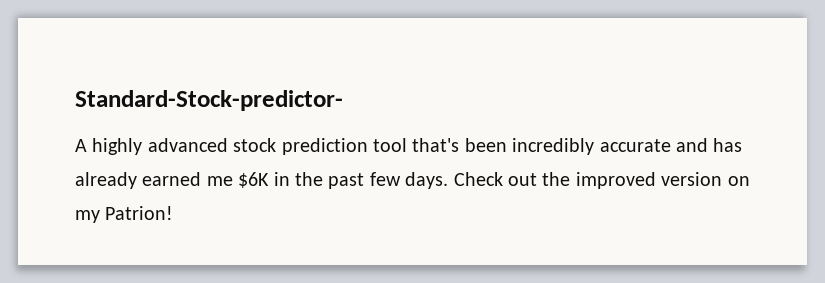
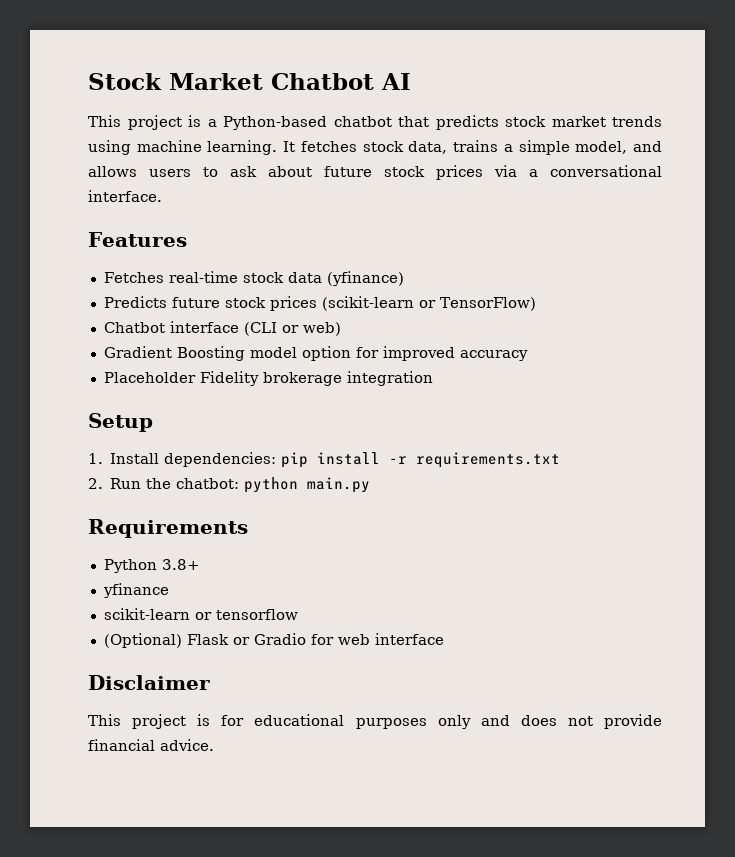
- Standard-Stock-predictor-
- A highly advanced stock prediction tool that's been incredibly accurate and has already earned me $6K in the past few days. Check out the improved version on my Patrion!
+ Stock Market Chatbot AI
+ This project is a Python-based chatbot that predicts stock market trends using machine learning. It fetches stock data, trains a simple model, and allows users to ask about future stock prices via a conversational interface.
+ Features
+ Fetches real-time stock data (yfinance)
+ Predicts future stock prices (scikit-learn or TensorFlow)
+ Chatbot interface (CLI or web)
+ Gradient Boosting model option for improved accuracy
+ Placeholder Fidelity brokerage integration
+ Setup
+ 1. Install dependencies: pip install -r requirements.txt
+ 2. Run the chatbot: python main.py
+ Requirements
+ Python 3.8+
+ yfinance
+ scikit-learn or tensorflow
+ (Optional) Flask or Gradio for web interface
+ Disclaimer
+ This project is for educational purposes only and does not provide financial advice.

